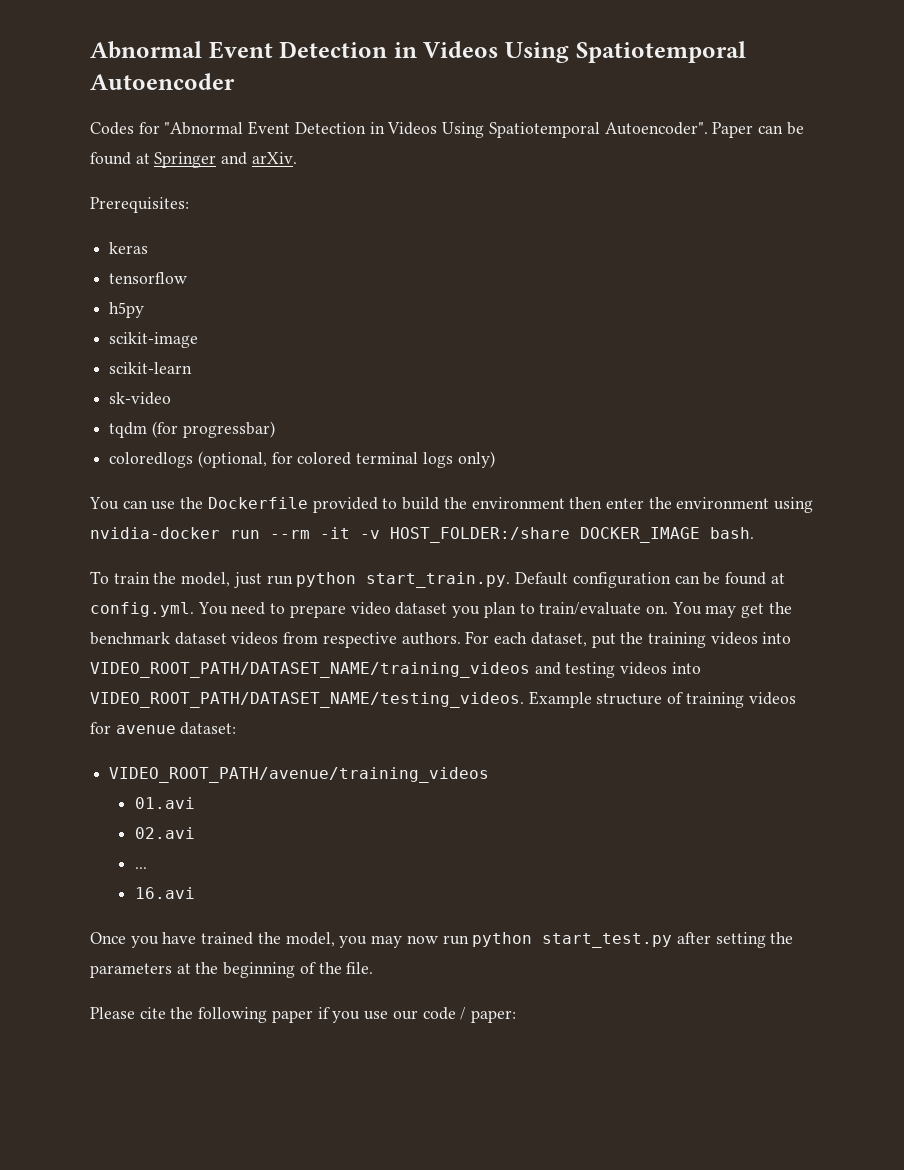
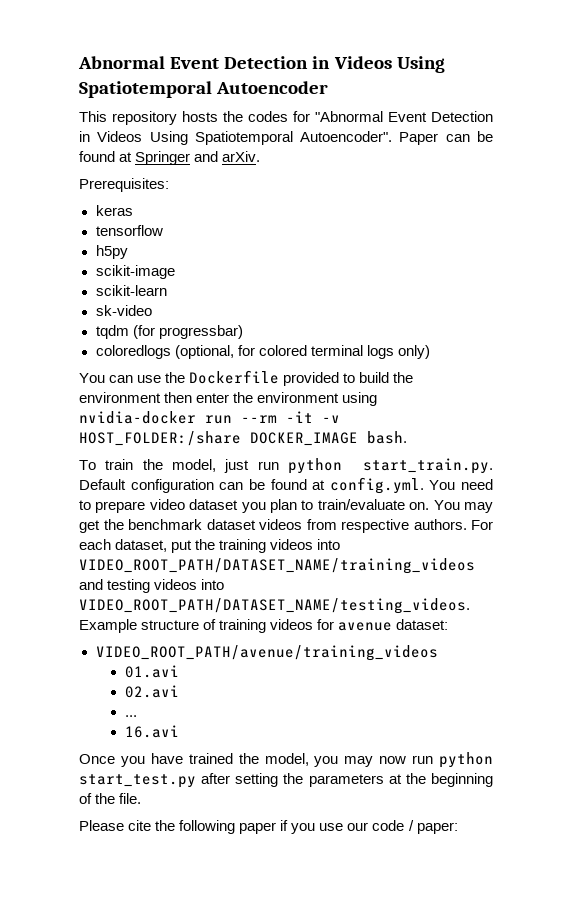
- Codes for "Abnormal Event Detection in Videos Using Spatiotemporal Autoencoder".
+ This repository hosts the codes for "Abnormal Event Detection in Videos Using Spatiotemporal Autoencoder".

